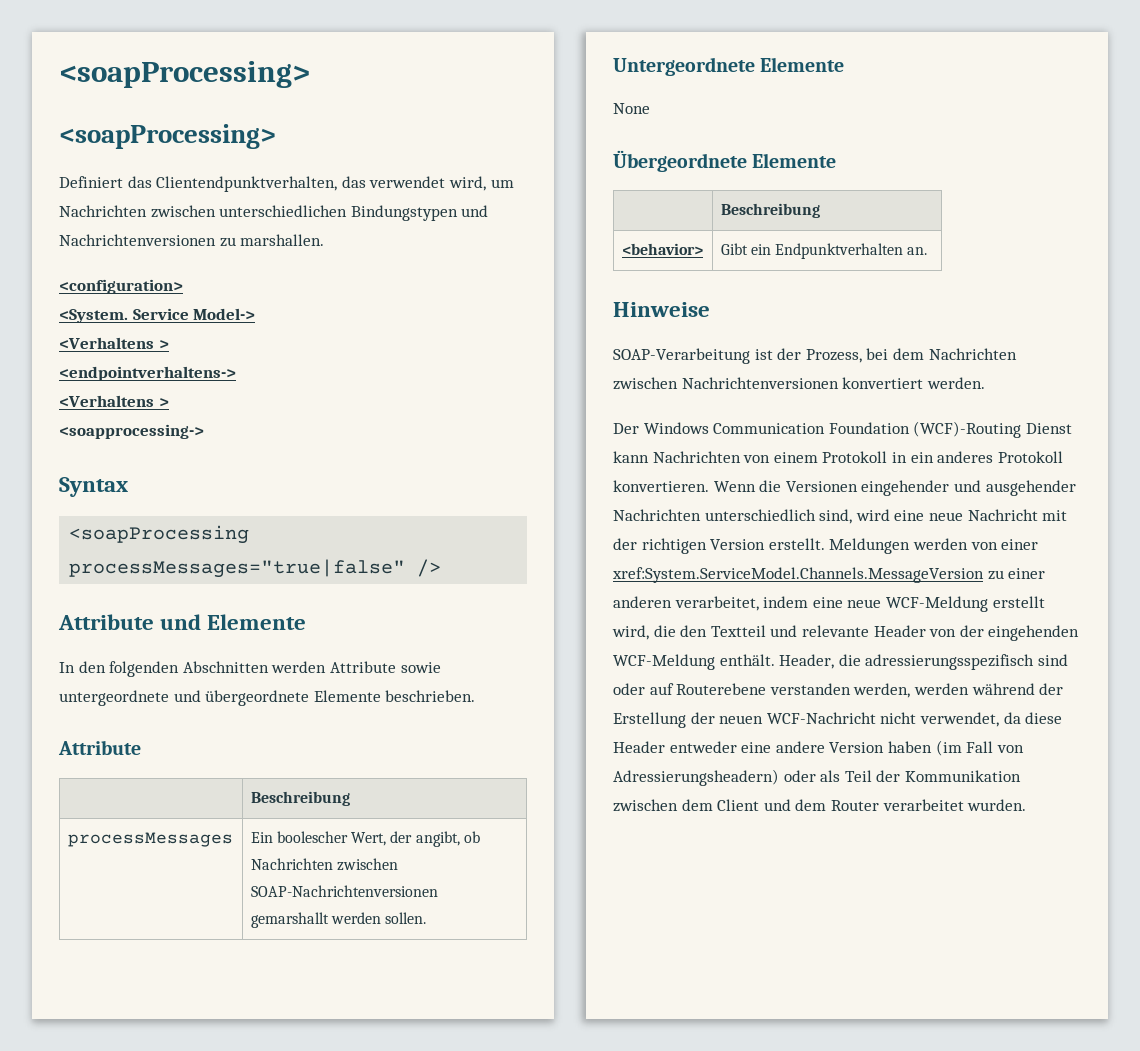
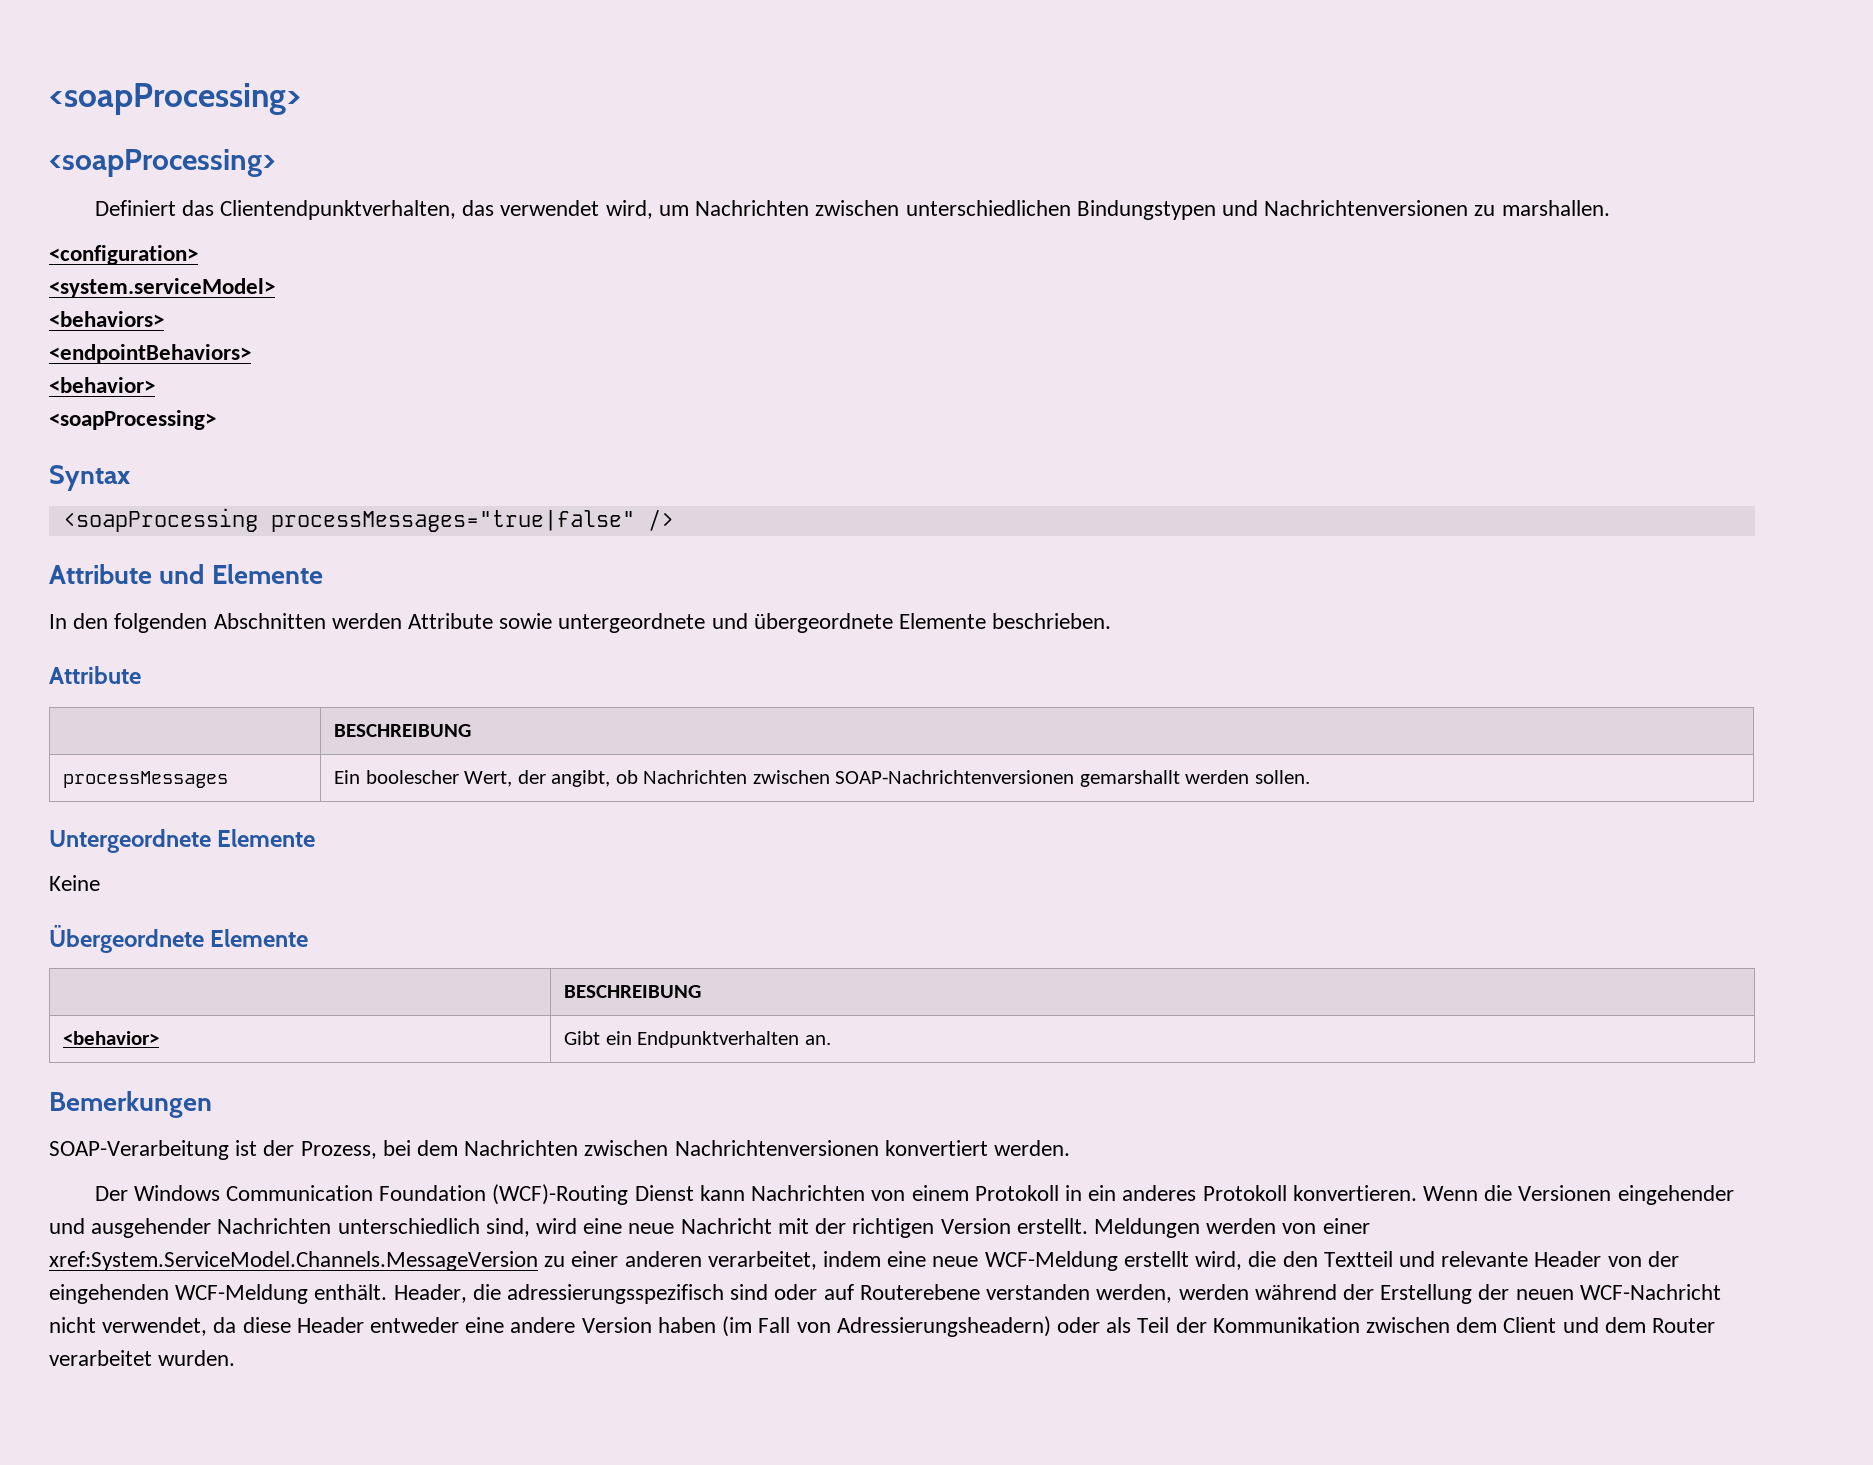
- <System. Service Model->
- <Verhaltens >
- <endpointverhaltens->
- <Verhaltens >
- <soapprocessing->
+ <system.serviceModel>
+ <behaviors>
+ <endpointBehaviors>
+ <behavior>
+ <soapProcessing>
  In den folgenden Abschnitten werden Attribute sowie untergeordnete und übergeordnete Elemente beschrieben.
  Attribute
- | Beschreibung
+ | BESCHREIBUNG
- None
+ Keine
  Übergeordnete Elemente
- | Beschreibung
+ | BESCHREIBUNG
- Hinweise
+ Bemerkungen

